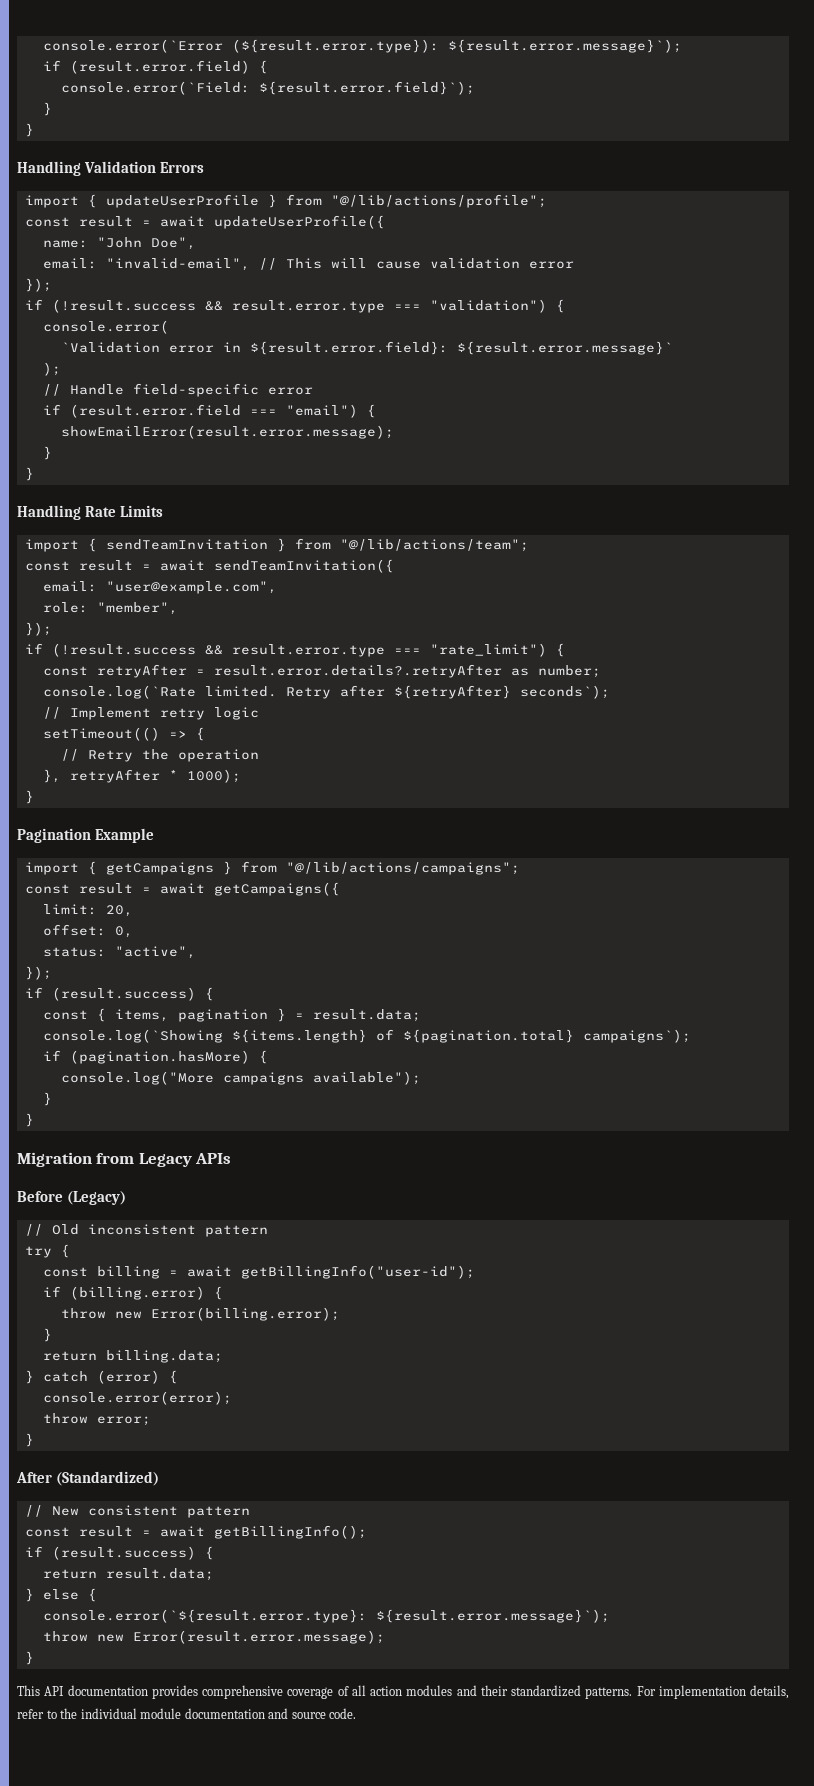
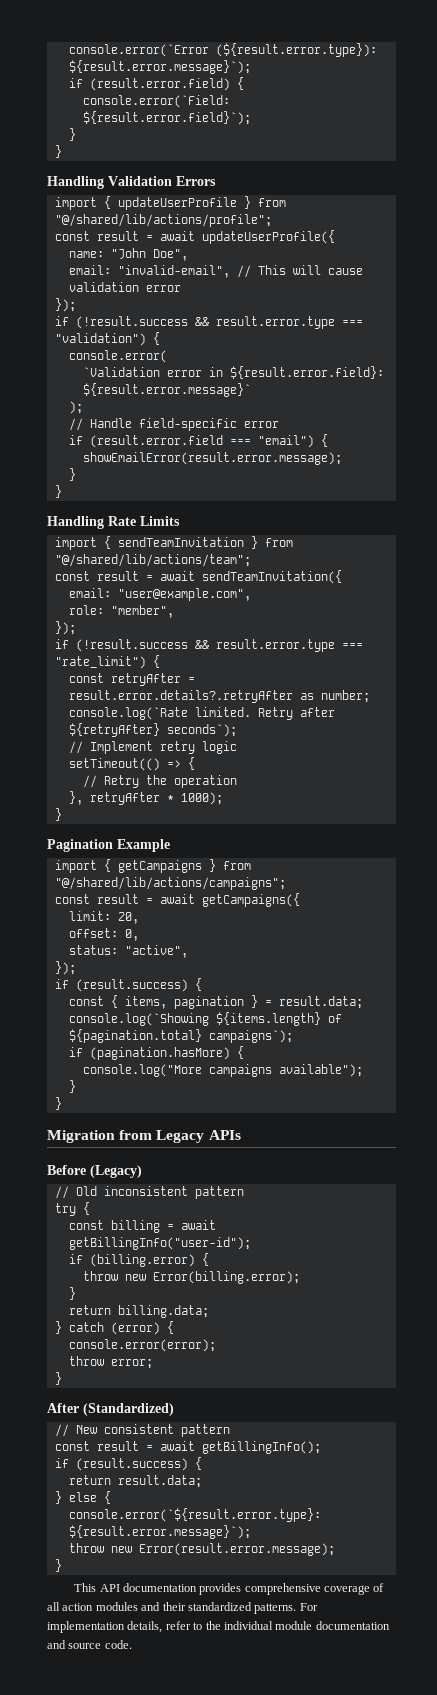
- import { updateUserProfile } from "@/lib/actions/profile";
+ import { updateUserProfile } from "@/shared/lib/actions/profile";
- import { sendTeamInvitation } from "@/lib/actions/team";
+ import { sendTeamInvitation } from "@/shared/lib/actions/team";
- import { getCampaigns } from "@/lib/actions/campaigns";
+ import { getCampaigns } from "@/shared/lib/actions/campaigns";

